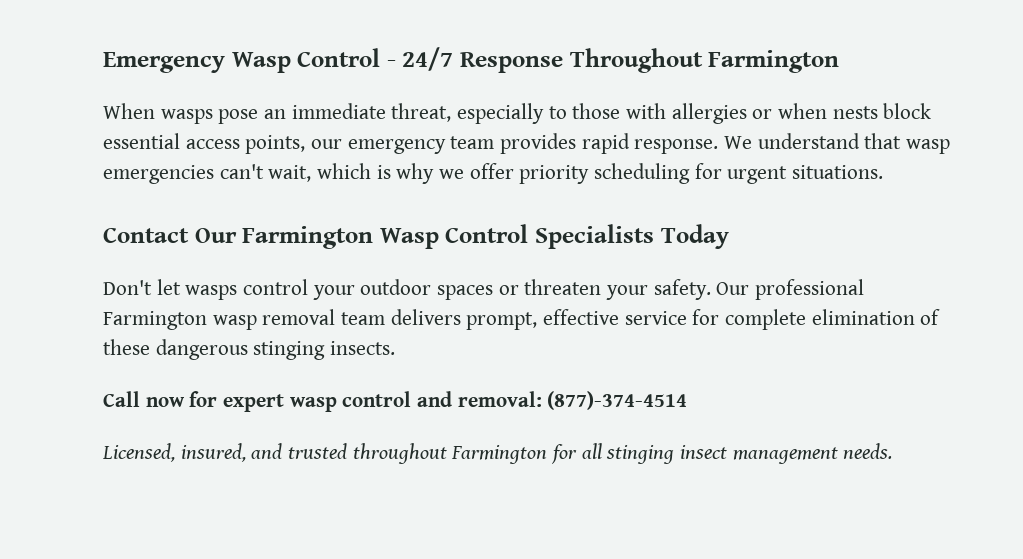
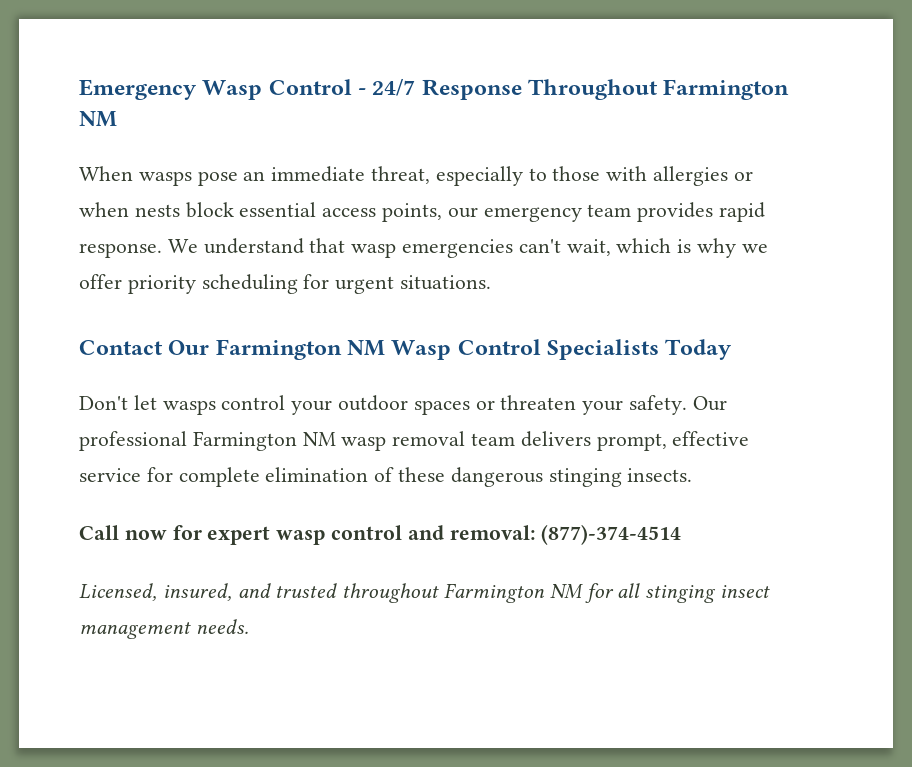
- Emergency Wasp Control - 24/7 Response Throughout Farmington
+ Emergency Wasp Control - 24/7 Response Throughout Farmington NM
- Contact Our Farmington Wasp Control Specialists Today
+ Contact Our Farmington NM Wasp Control Specialists Today
- Our professional Farmington wasp removal team delivers prompt, effective service for complete elimination of these dangerous stinging insects.
+ Our professional Farmington NM wasp removal team delivers prompt, effective service for complete elimination of these dangerous stinging insects.
- Licensed, insured, and trusted throughout Farmington for all stinging insect management needs.
+ Licensed, insured, and trusted throughout Farmington NM for all stinging insect management needs.

